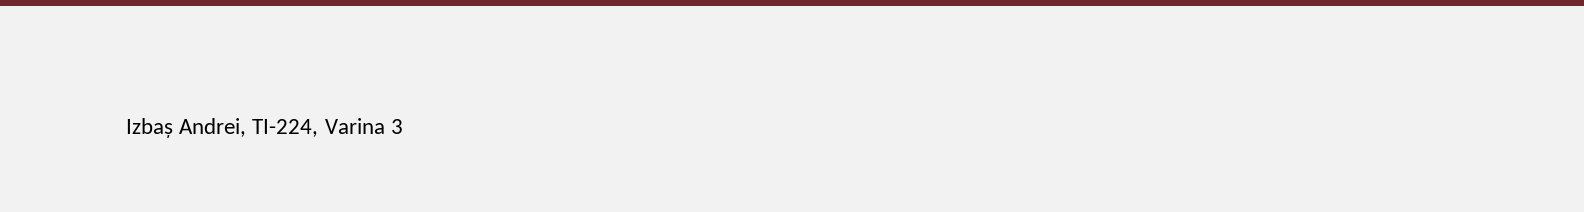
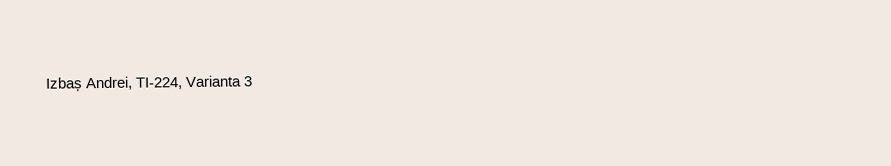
- Izbaș Andrei, TI-224, Varina 3
+ Izbaș Andrei, TI-224, Varianta 3

